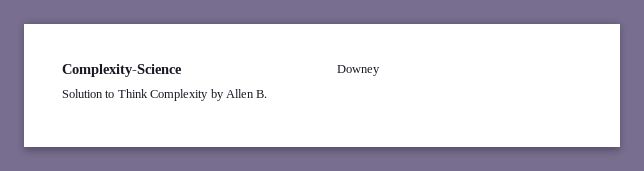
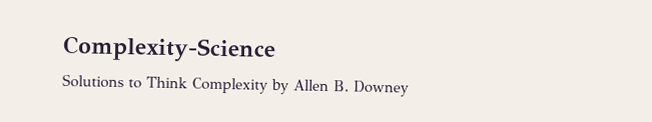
- Solution to Think Complexity by Allen B. Downey
+ Solutions to Think Complexity by Allen B. Downey

